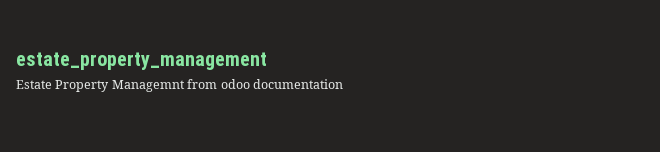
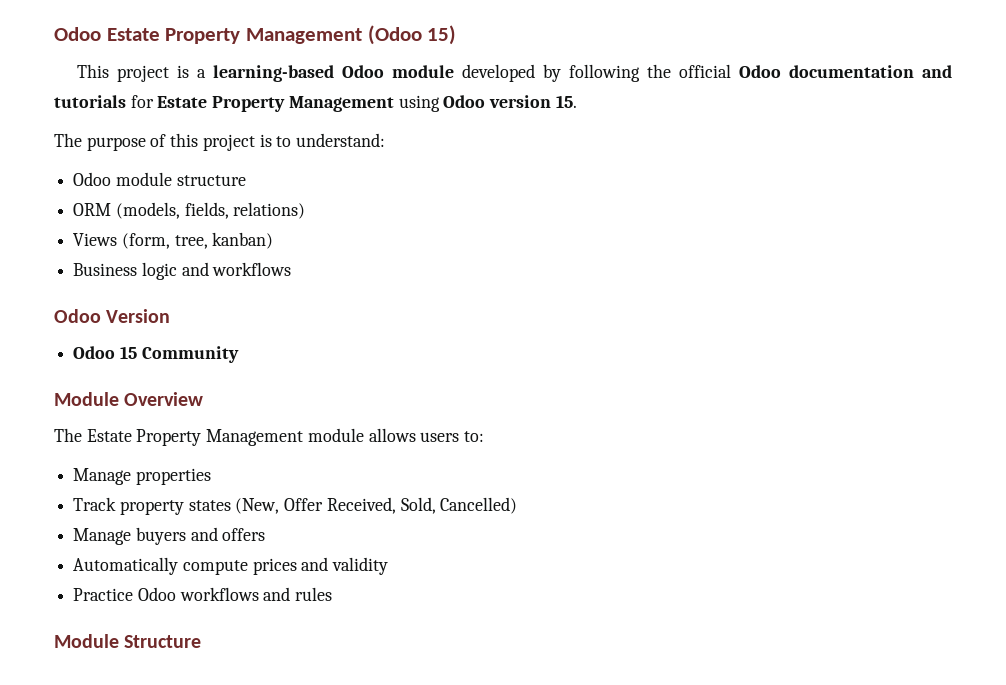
- estate_property_management
- Estate Property Managemnt from odoo documentation
+ Odoo Estate Property Management (Odoo 15)
+ This project is a learning-based Odoo module developed by following the official Odoo documentation and tutorials for Estate Property Management using Odoo version 15.
+ The purpose of this project is to understand:
+ Odoo module structure
+ ORM (models, fields, relations)
+ Views (form, tree, kanban)
+ Business logic and workflows
+ Odoo Version
+ Odoo 15 Community
+ Module Overview
+ The Estate Property Management module allows users to:
+ Manage properties
+ Track property states (New, Offer Received, Sold, Cancelled)
+ Manage buyers and offers
+ Automatically compute prices and validity
+ Practice Odoo workflows and rules
+ Module Structure

